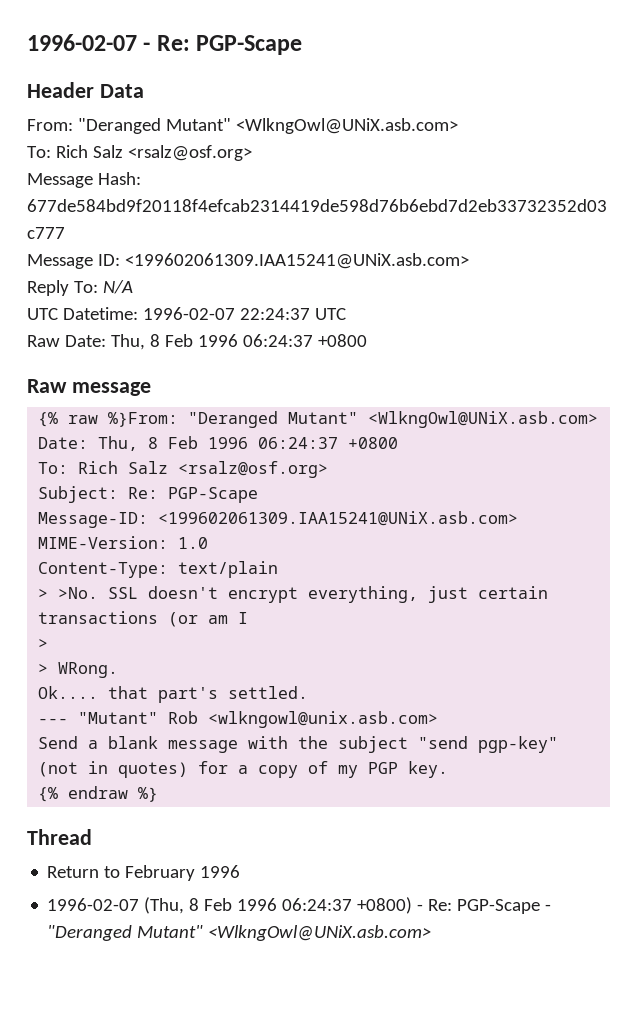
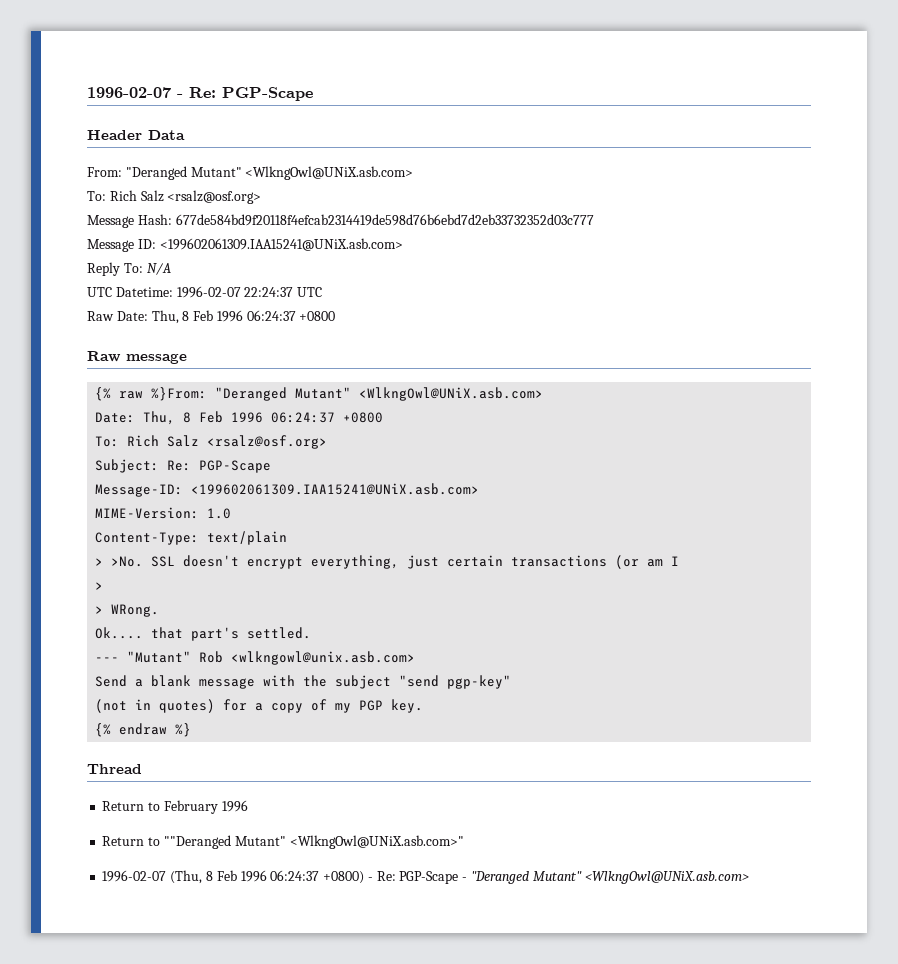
+ Return to ""Deranged Mutant" <WlkngOwl@UNiX.asb.com>"

